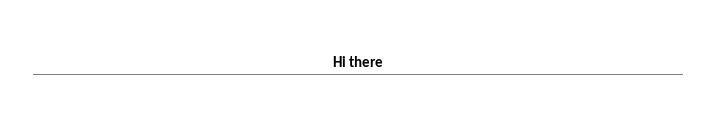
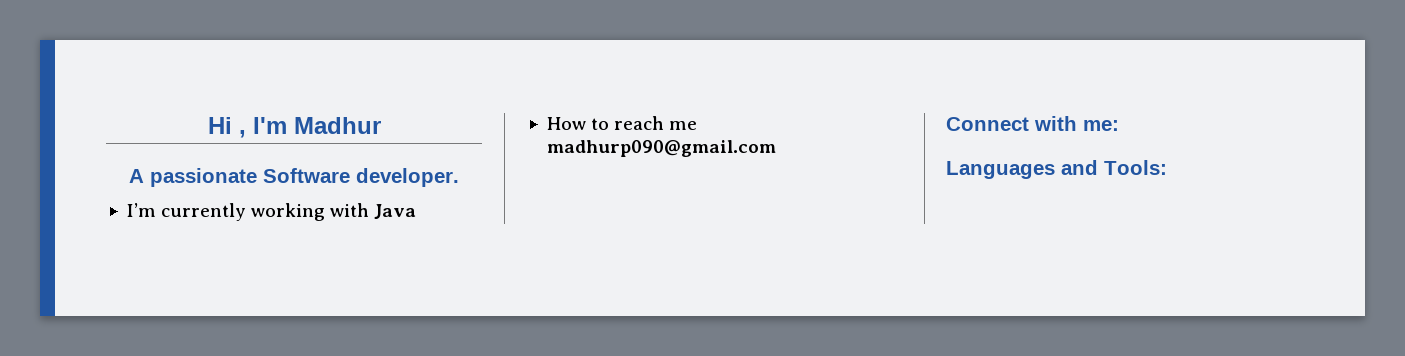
- Hi there
+ Hi , I'm Madhur
+ A passionate Software developer.
+ I’m currently working with Java
+ How to reach me madhurp090@gmail.com
+ Connect with me:
+ Languages and Tools:

